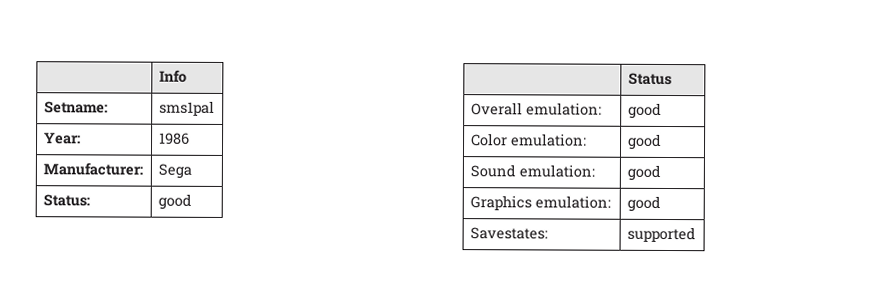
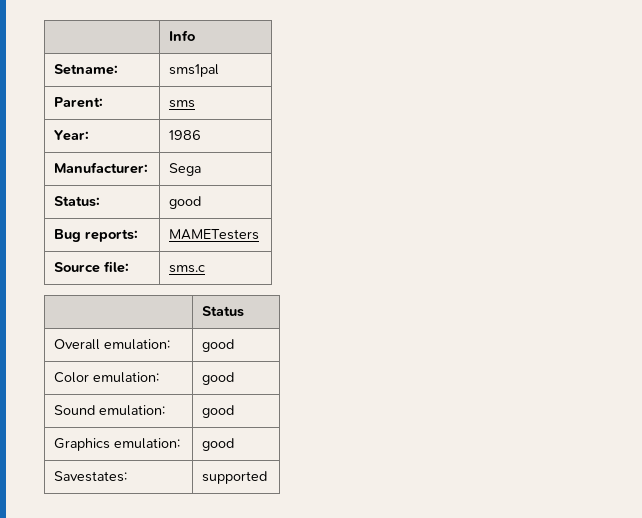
+ Parent: | sms
+ Bug reports: | MAMETesters
+ Source file: | sms.c

